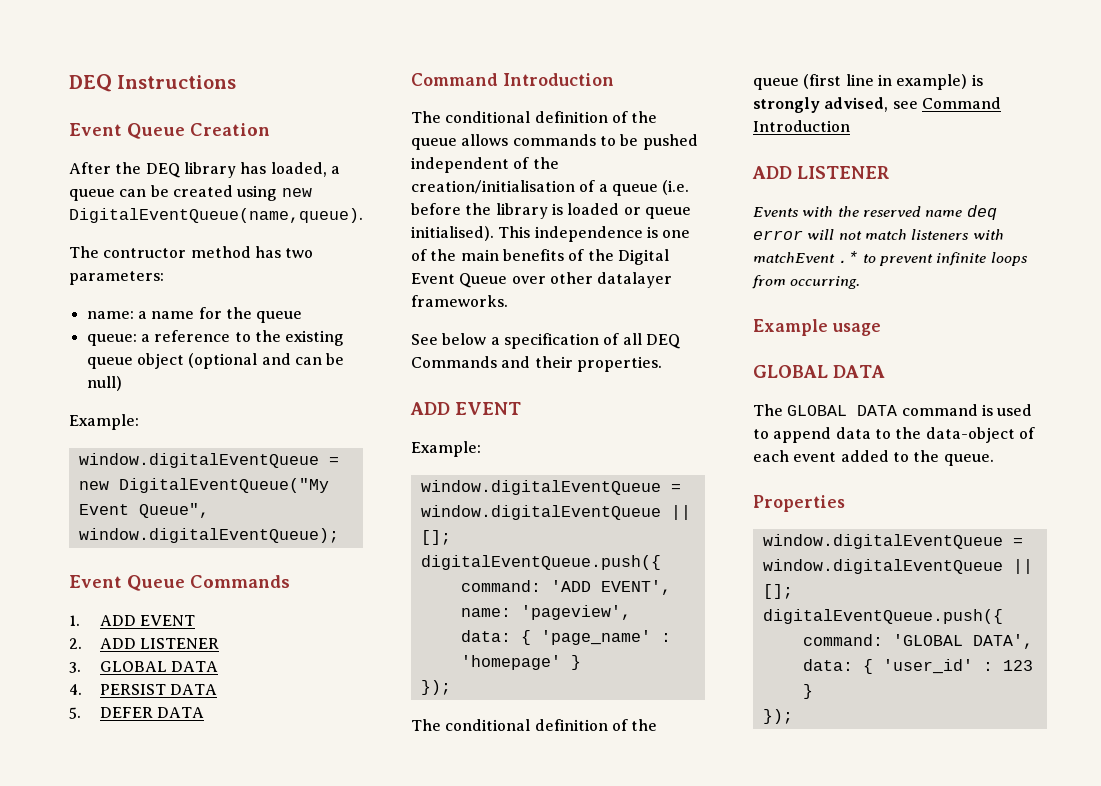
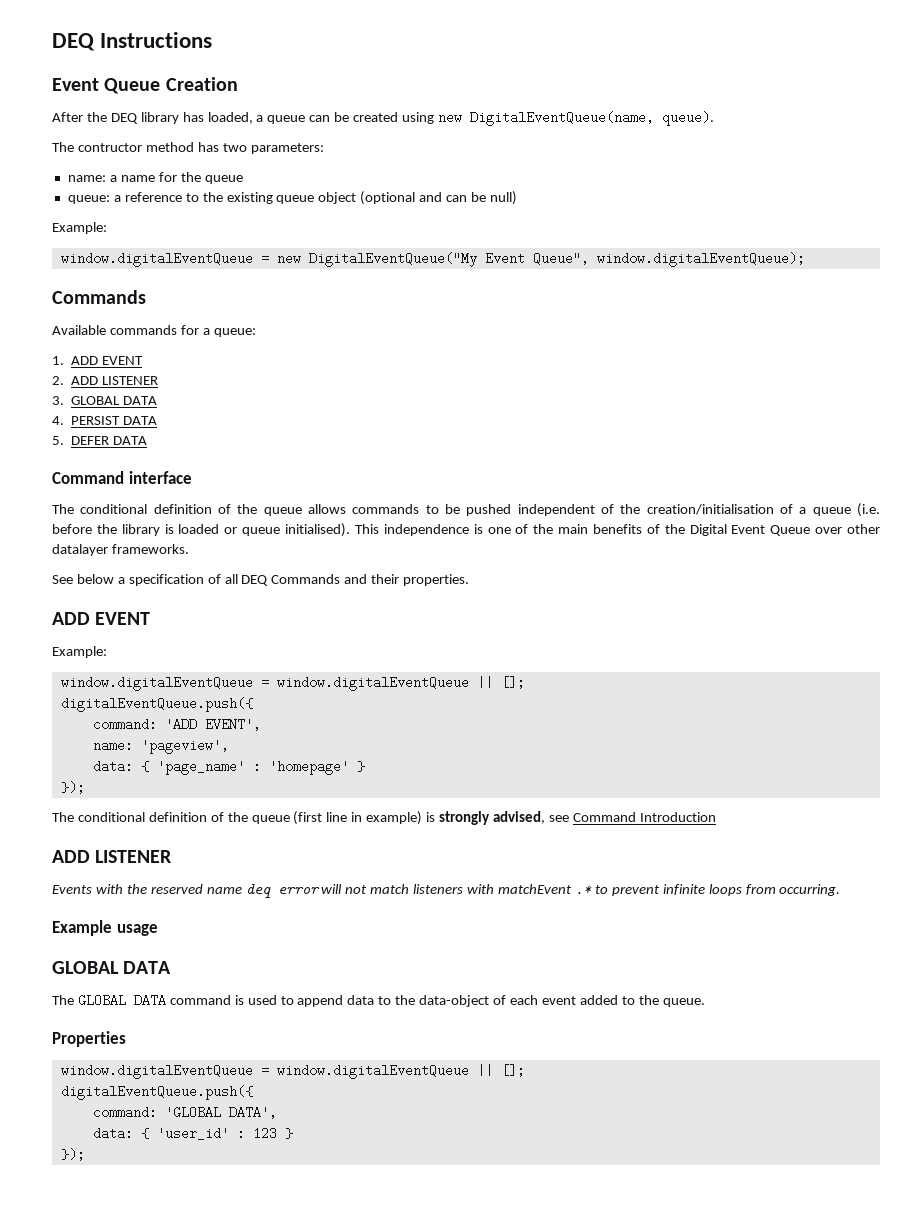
- After the DEQ library has loaded, a queue can be created using new DigitalEventQueue(name,queue).
+ After the DEQ library has loaded, a queue can be created using new DigitalEventQueue(name, queue).
  window.digitalEventQueue = new DigitalEventQueue("My Event Queue", window.digitalEventQueue);
- Event Queue Commands
+ Commands
+ Available commands for a queue:
  5. DEFER DATA
- Command Introduction
+ Command interface

